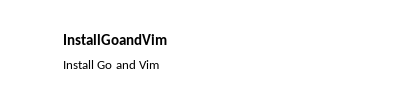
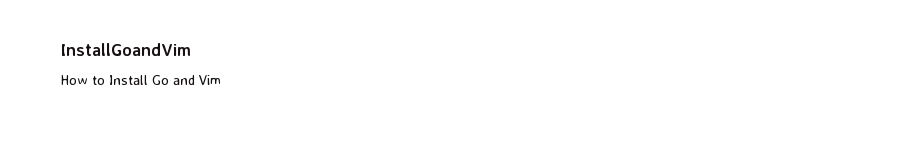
- Install Go and Vim
+ How to Install Go and Vim

